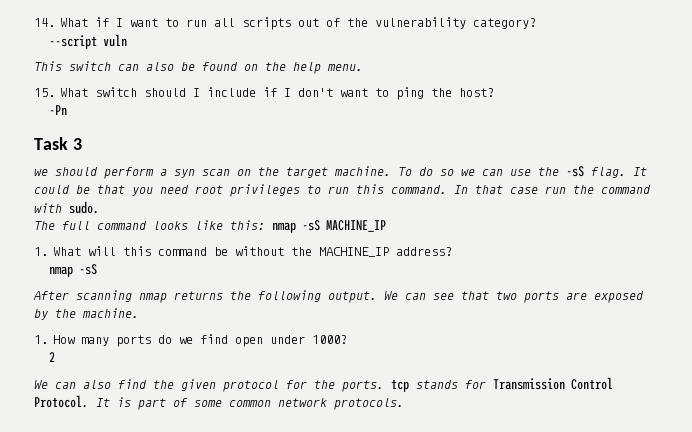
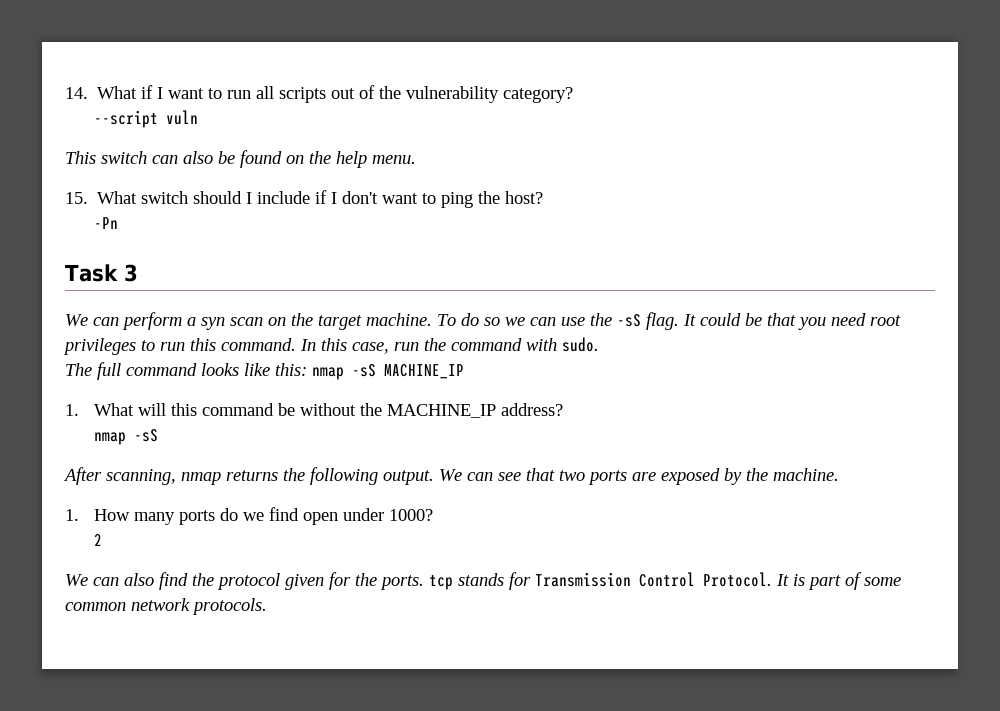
- we should perform a syn scan on the target machine.
+ We can perform a syn scan on the target machine.
- In that case run the command with sudo.
+ In this case, run the command with sudo.
- After scanning nmap returns the following output.
+ After scanning, nmap returns the following output.
- We can also find the given protocol for the ports. tcp stands for Transmission Control Protocol.
+ We can also find the protocol given for the ports. tcp stands for Transmission Control Protocol.

